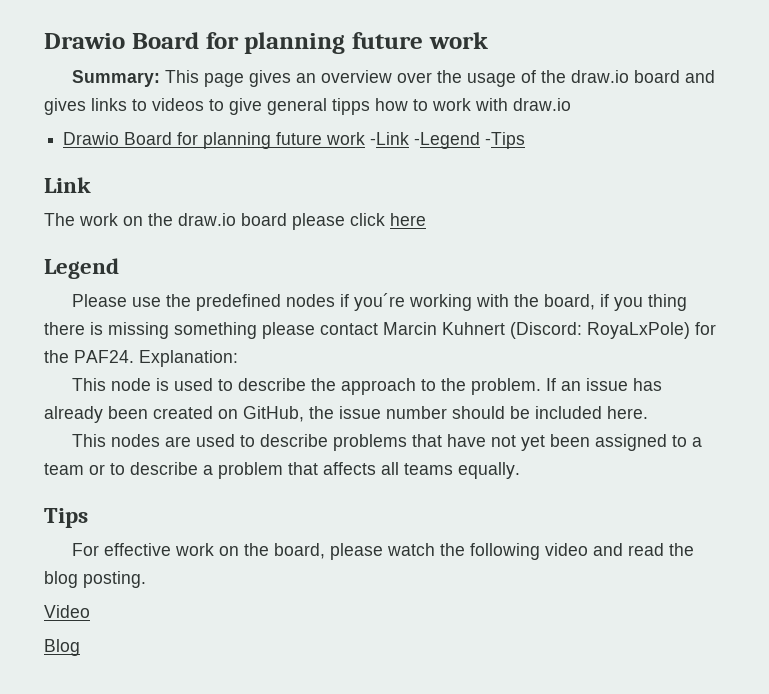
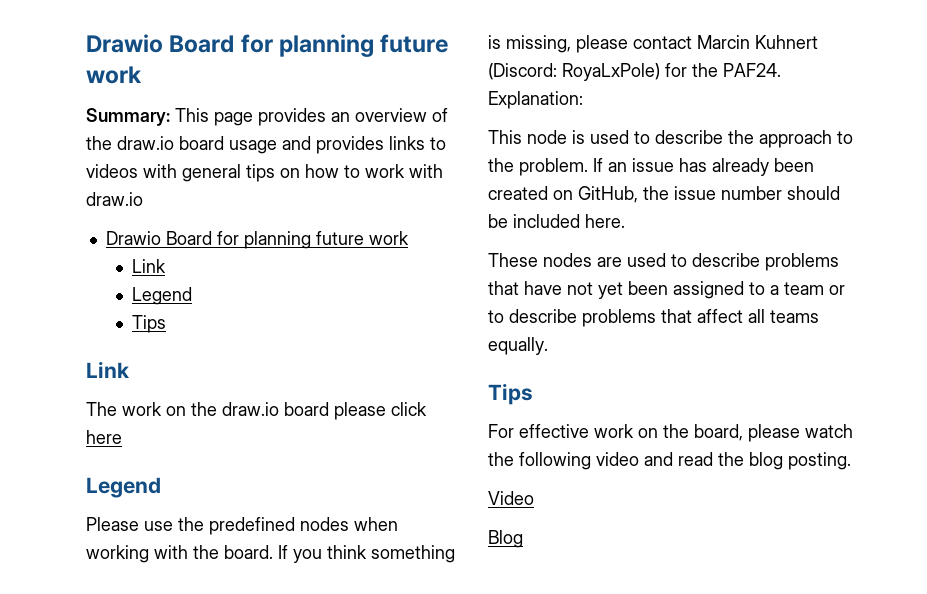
- Summary: This page gives an overview over the usage of the draw.io board and gives links to videos to give general tipps how to work with draw.io
- Drawio Board for planning future work -Link -Legend -Tips
+ Summary: This page provides an overview of the draw.io board usage and provides links to videos with general tips on how to work with draw.io
+ Drawio Board for planning future work
+ Link
+ Legend
+ Tips
- Please use the predefined nodes if you´re working with the board, if you thing there is missing something please contact Marcin Kuhnert (Discord: RoyaLxPole) for the PAF24.
+ Please use the predefined nodes when working with the board. If you think something is missing, please contact Marcin Kuhnert (Discord: RoyaLxPole) for the PAF24.
- This nodes are used to describe problems that have not yet been assigned to a team or to describe a problem that affects all teams equally.
+ These nodes are used to describe problems that have not yet been assigned to a team or to describe problems that affect all teams equally.

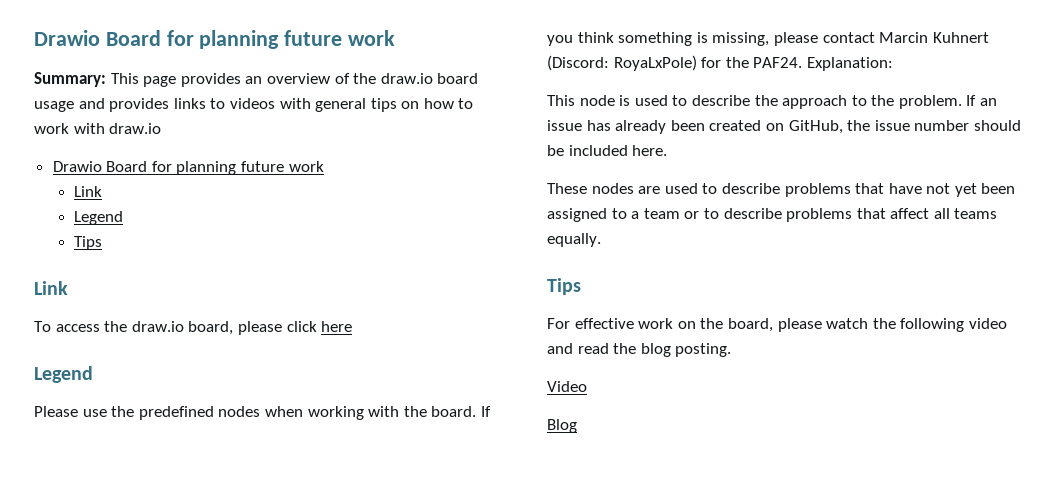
- The work on the draw.io board please click here
+ To access the draw.io board, please click here

